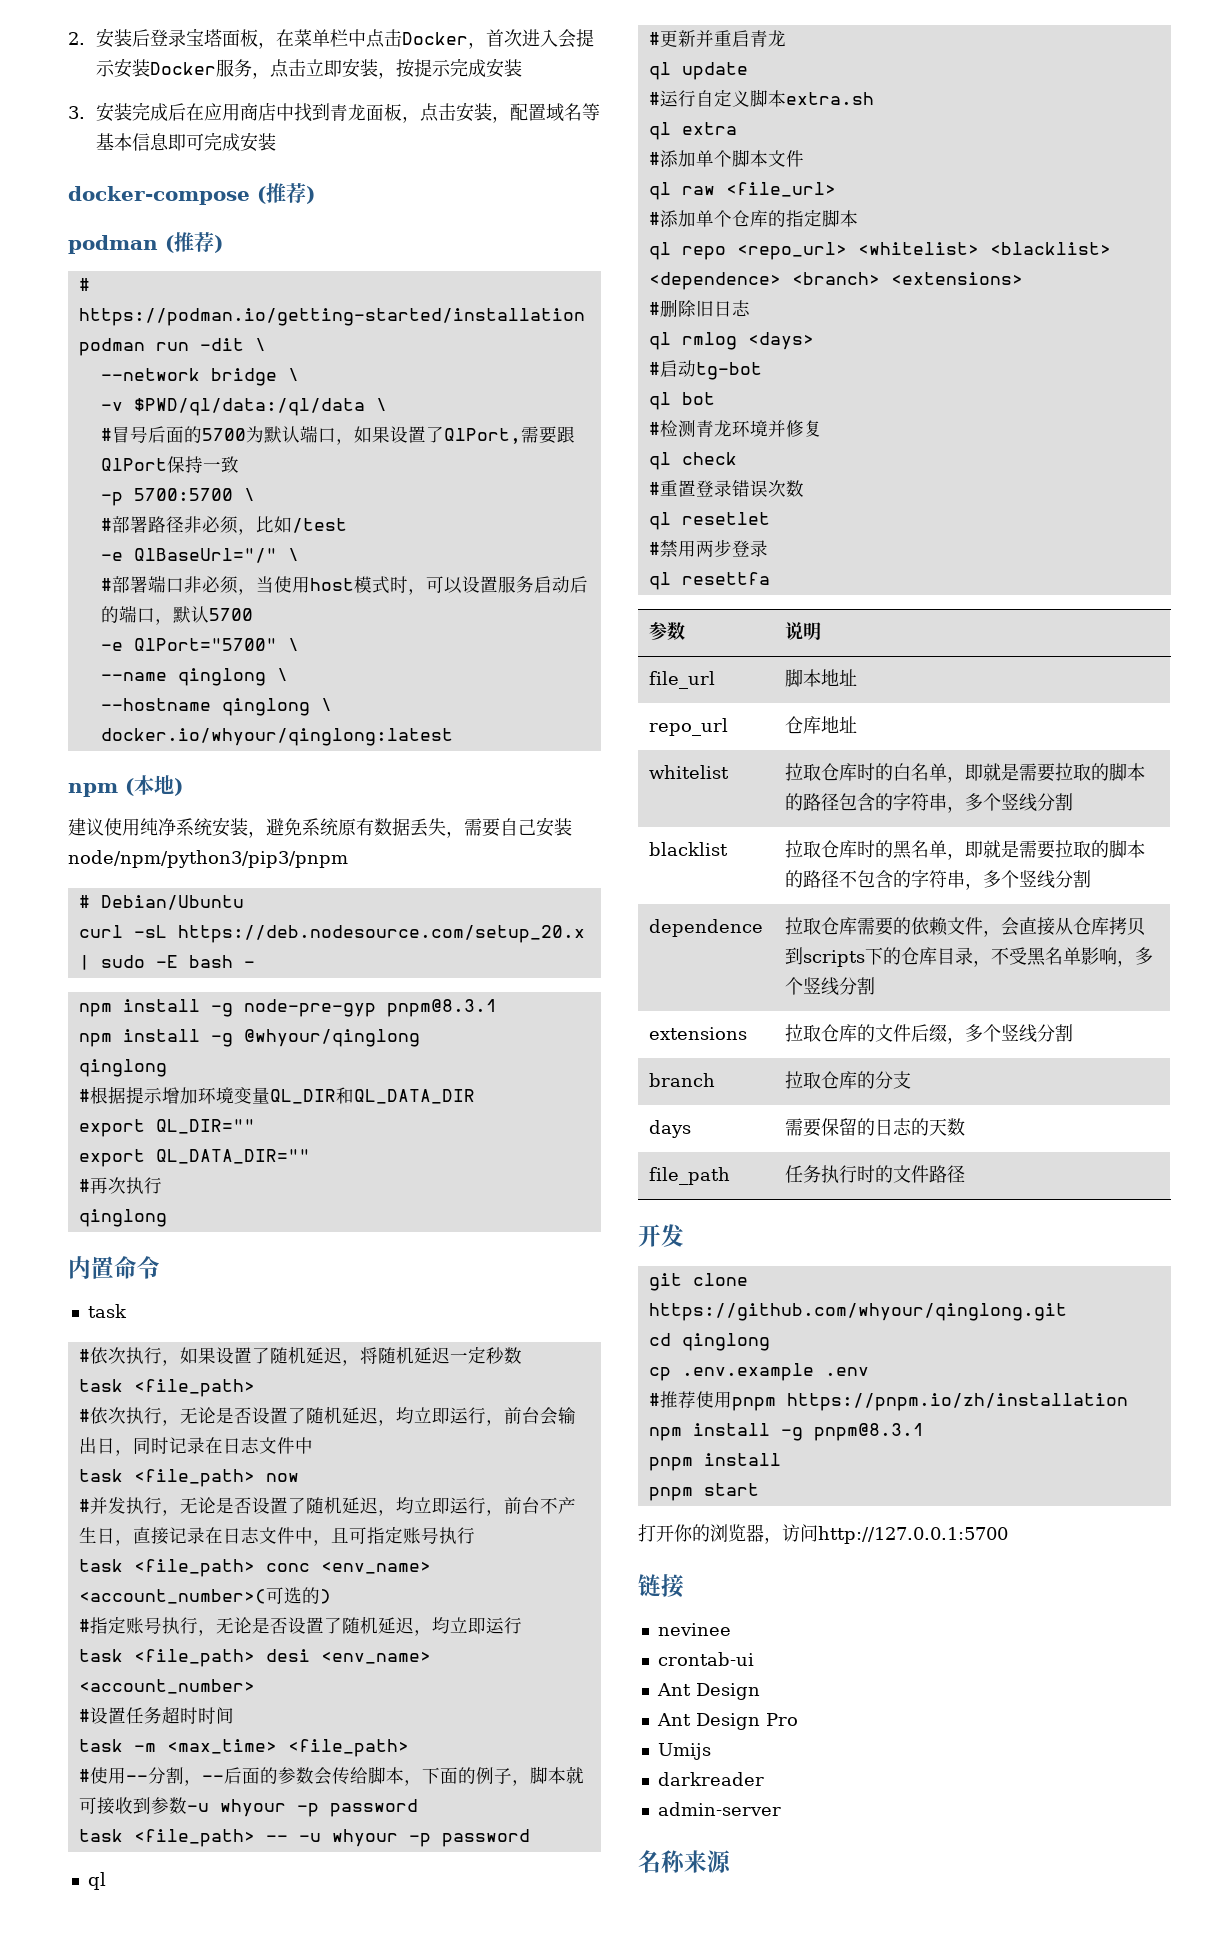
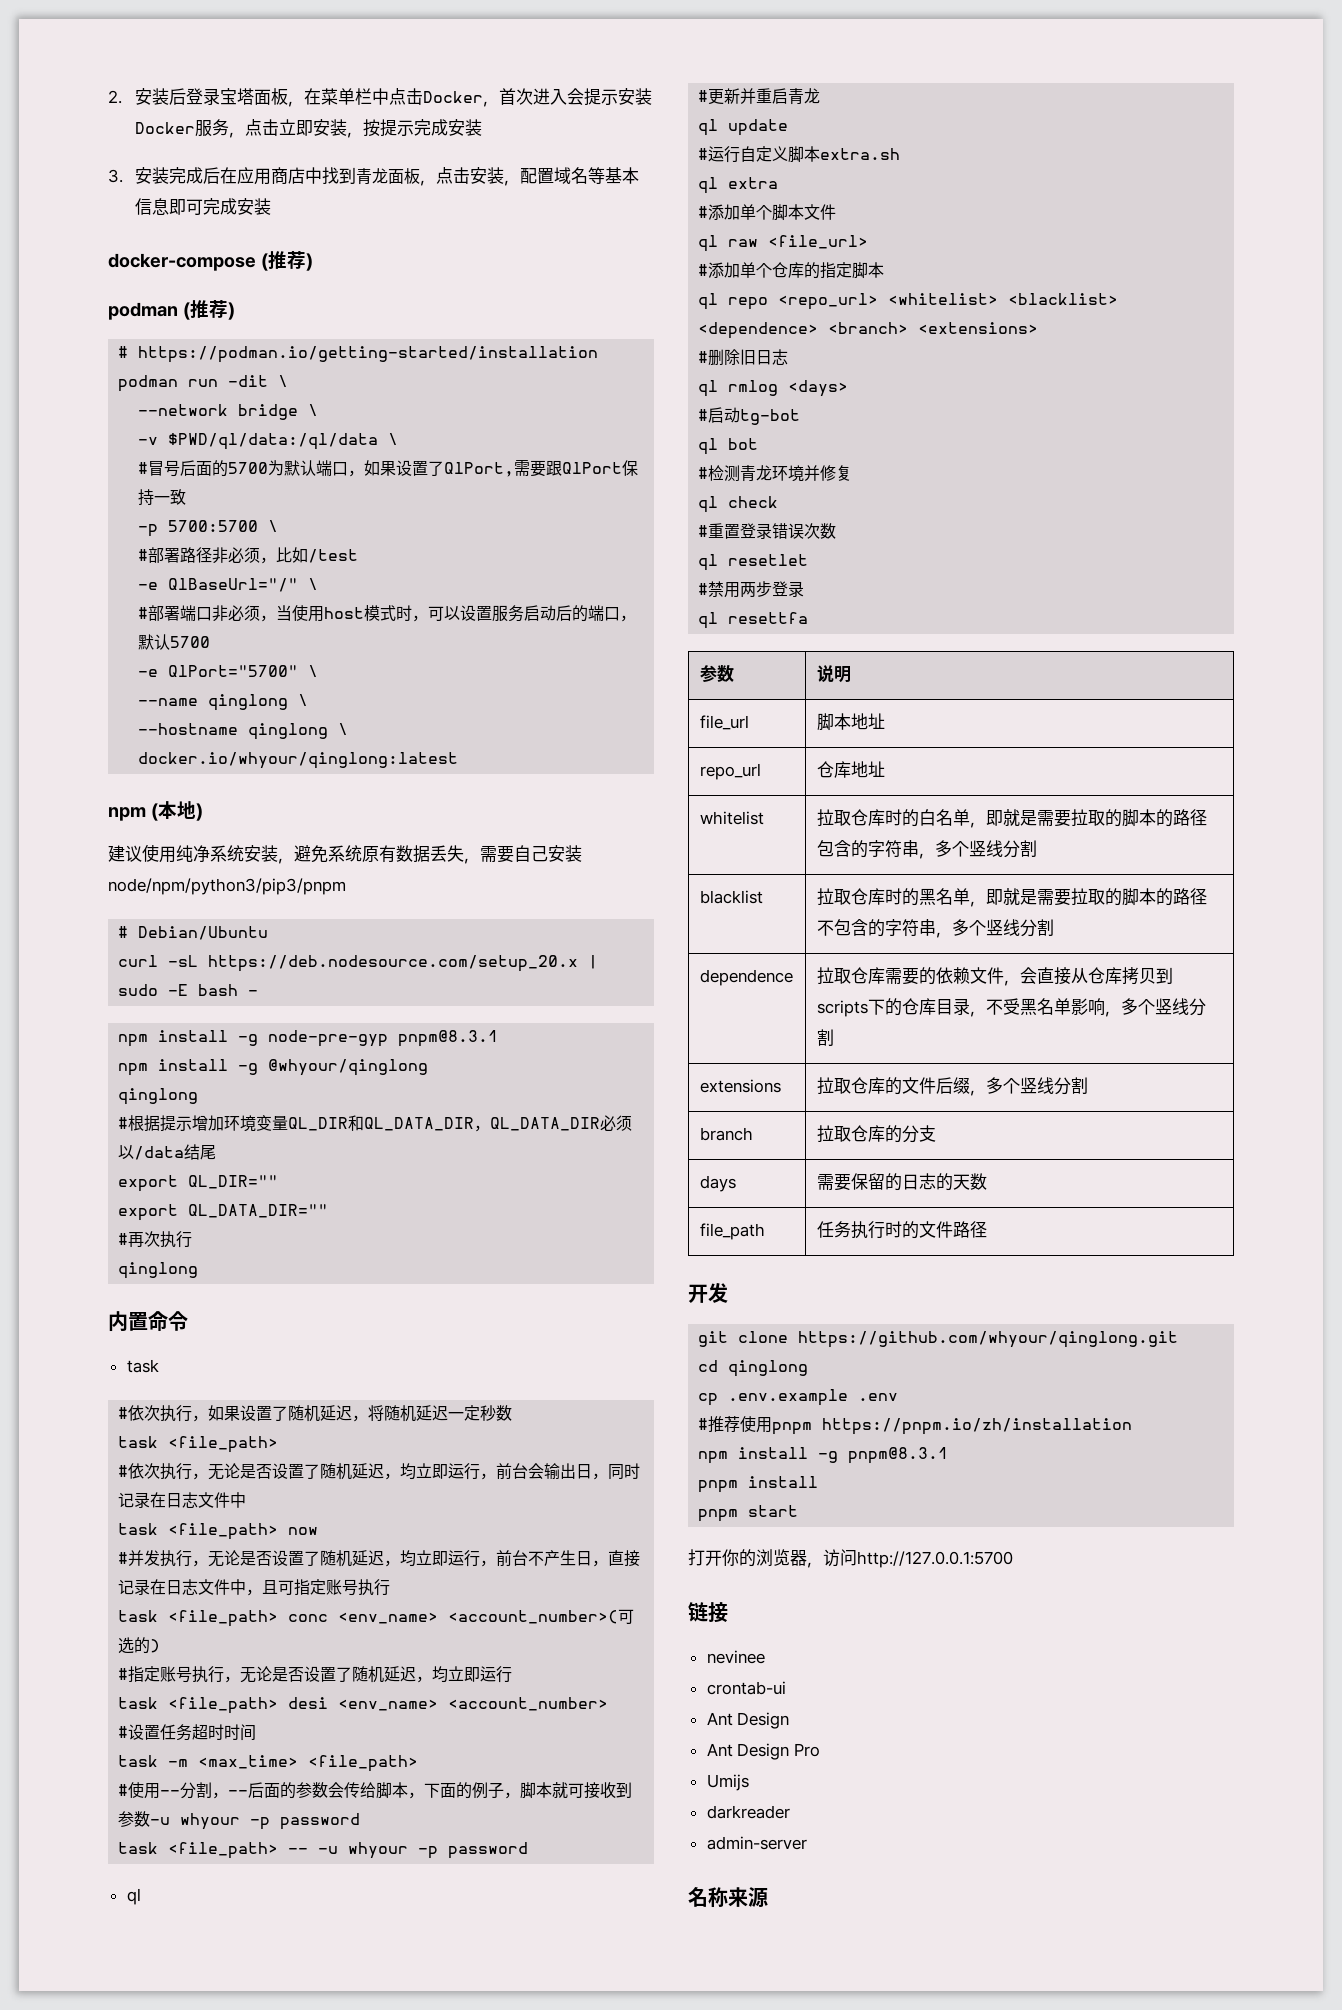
- #根据提示增加环境变量QL_DIR和QL_DATA_DIR
+ #根据提示增加环境变量QL_DIR和QL_DATA_DIR，QL_DATA_DIR必须以/data结尾

